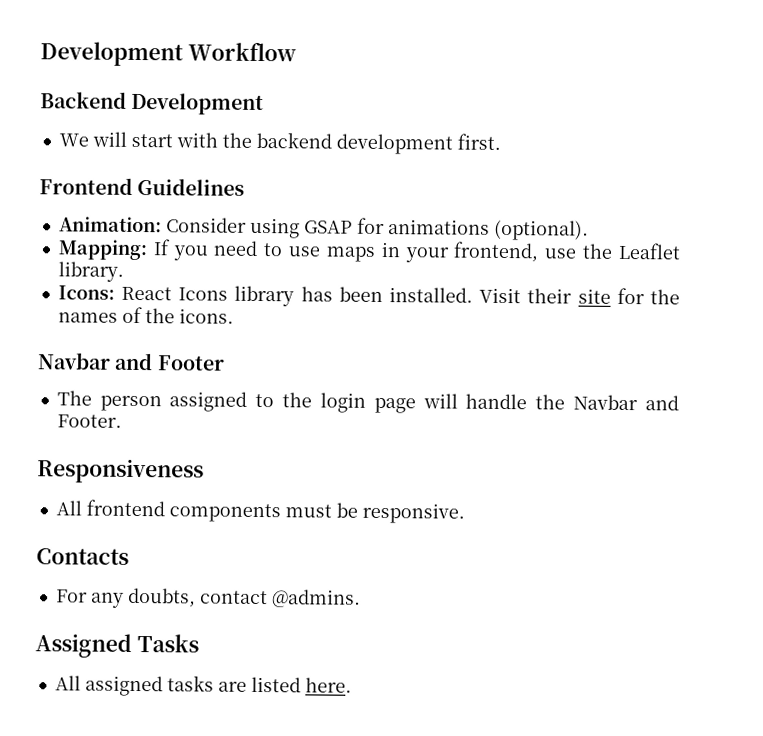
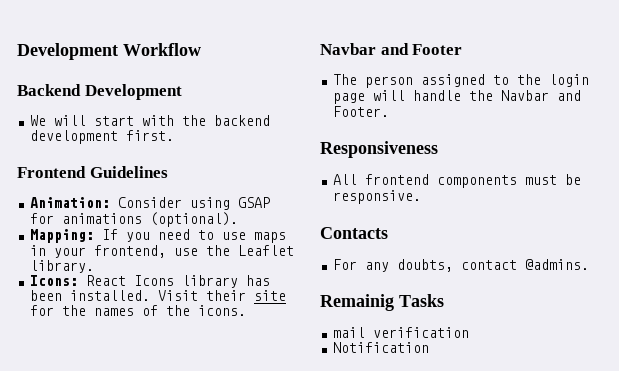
- Assigned Tasks
+ Remainig Tasks
- All assigned tasks are listed here.
+ mail verification
+ Notification

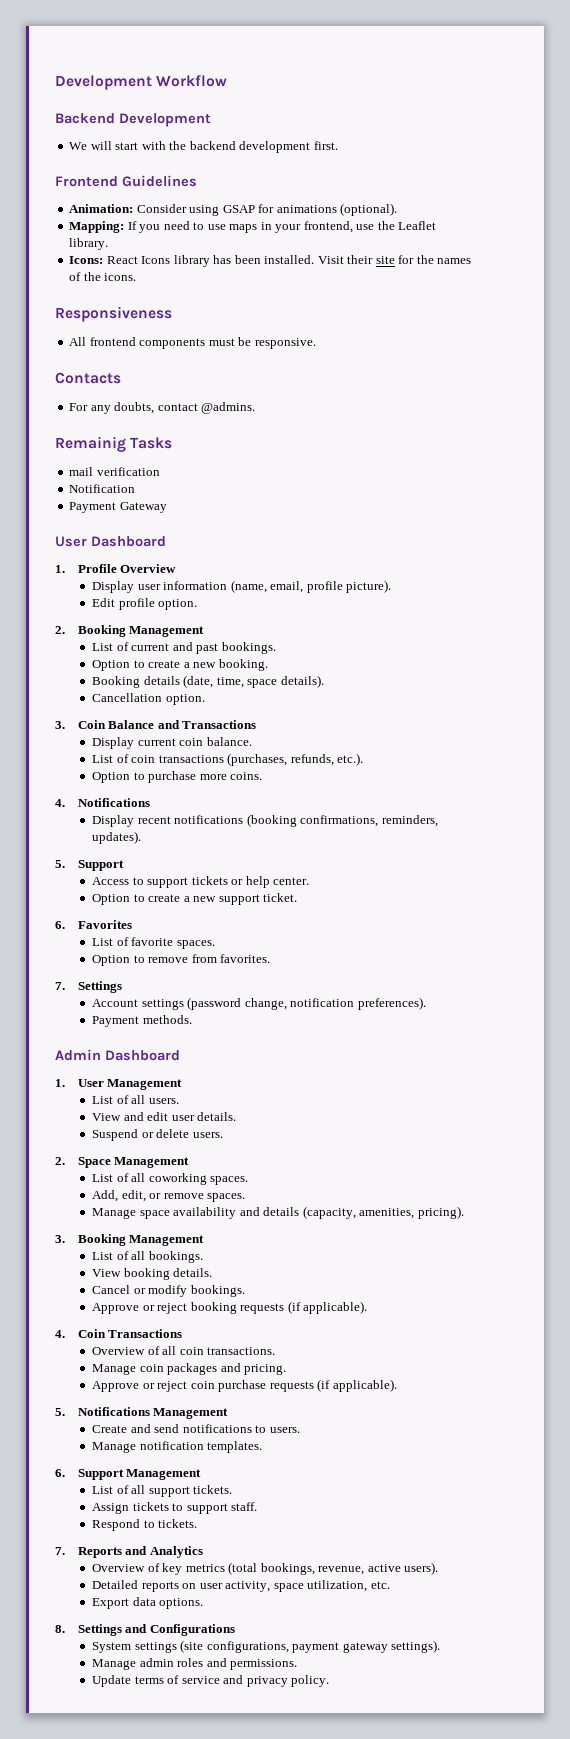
- Navbar and Footer
- The person assigned to the login page will handle the Navbar and Footer.
+ Payment Gateway
+ User Dashboard
+ 1. Profile Overview
+ Display user information (name, email, profile picture).
+ Edit profile option.
+ 2. Booking Management
+ List of current and past bookings.
+ Option to create a new booking.
+ Booking details (date, time, space details).
+ Cancellation option.
+ 3. Coin Balance and Transactions
+ Display current coin balance.
+ List of coin transactions (purchases, refunds, etc.).
+ Option to purchase more coins.
+ 4. Notifications
+ Display recent notifications (booking confirmations, reminders, updates).
+ 5. Support
+ Access to support tickets or help center.
+ Option to create a new support ticket.
+ 6. Favorites
+ List of favorite spaces.
+ Option to remove from favorites.
+ 7. Settings
+ Account settings (password change, notification preferences).
+ Payment methods.
+ Admin Dashboard
+ 1. User Management
+ List of all users.
+ View and edit user details.
+ Suspend or delete users.
+ 2. Space Management
+ List of all coworking spaces.
+ Add, edit, or remove spaces.
+ Manage space availability and details (capacity, amenities, pricing).
+ 3. Booking Management
+ List of all bookings.
+ View booking details.
+ Cancel or modify bookings.
+ Approve or reject booking requests (if applicable).
+ 4. Coin Transactions
+ Overview of all coin transactions.
+ Manage coin packages and pricing.
+ Approve or reject coin purchase requests (if applicable).
+ 5. Notifications Management
+ Create and send notifications to users.
+ Manage notification templates.
+ 6. Support Management
+ List of all support tickets.
+ Assign tickets to support staff.
+ Respond to tickets.
+ 7. Reports and Analytics
+ Overview of key metrics (total bookings, revenue, active users).
+ Detailed reports on user activity, space utilization, etc.
+ Export data options.
+ 8. Settings and Configurations
+ System settings (site configurations, payment gateway settings).
+ Manage admin roles and permissions.
+ Update terms of service and privacy policy.

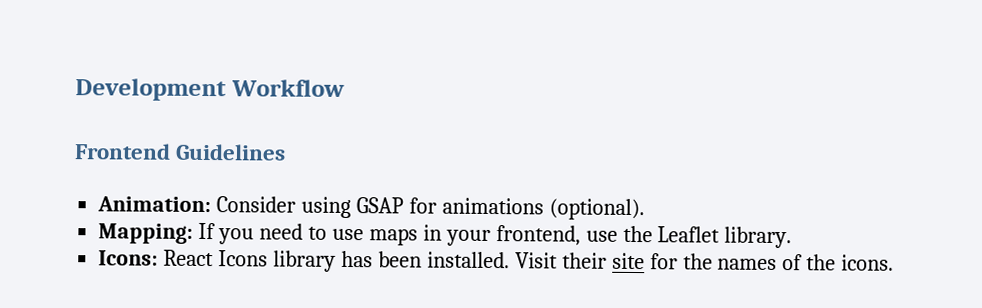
- Backend Development
- We will start with the backend development first.
- Responsiveness
- All frontend components must be responsive.
- Contacts
- For any doubts, contact @admins.
- Remainig Tasks
- mail verification
- Notification
- Payment Gateway
- User Dashboard
- 1. Profile Overview
- Display user information (name, email, profile picture).
- Edit profile option.
- 2. Booking Management
- List of current and past bookings.
- Option to create a new booking.
- Booking details (date, time, space details).
- Cancellation option.
- 3. Coin Balance and Transactions
- Display current coin balance.
- List of coin transactions (purchases, refunds, etc.).
- Option to purchase more coins.
- 4. Notifications
- Display recent notifications (booking confirmations, reminders, updates).
- 5. Support
- Access to support tickets or help center.
- Option to create a new support ticket.
- 6. Favorites
- List of favorite spaces.
- Option to remove from favorites.
- 7. Settings
- Account settings (password change, notification preferences).
- Payment methods.
- Admin Dashboard
- 1. User Management
- List of all users.
- View and edit user details.
- Suspend or delete users.
- 2. Space Management
- List of all coworking spaces.
- Add, edit, or remove spaces.
- Manage space availability and details (capacity, amenities, pricing).
- 3. Booking Management
- List of all bookings.
- View booking details.
- Cancel or modify bookings.
- Approve or reject booking requests (if applicable).
- 4. Coin Transactions
- Overview of all coin transactions.
- Manage coin packages and pricing.
- Approve or reject coin purchase requests (if applicable).
- 5. Notifications Management
- Create and send notifications to users.
- Manage notification templates.
- 6. Support Management
- List of all support tickets.
- Assign tickets to support staff.
- Respond to tickets.
- 7. Reports and Analytics
- Overview of key metrics (total bookings, revenue, active users).
- Detailed reports on user activity, space utilization, etc.
- Export data options.
- 8. Settings and Configurations
- System settings (site configurations, payment gateway settings).
- Manage admin roles and permissions.
- Update terms of service and privacy policy.

